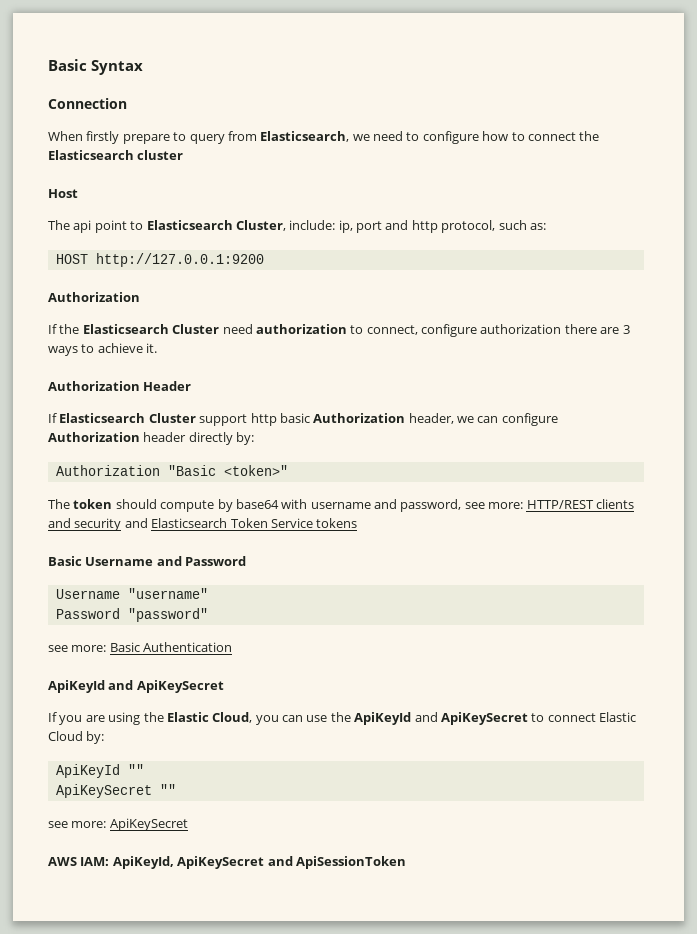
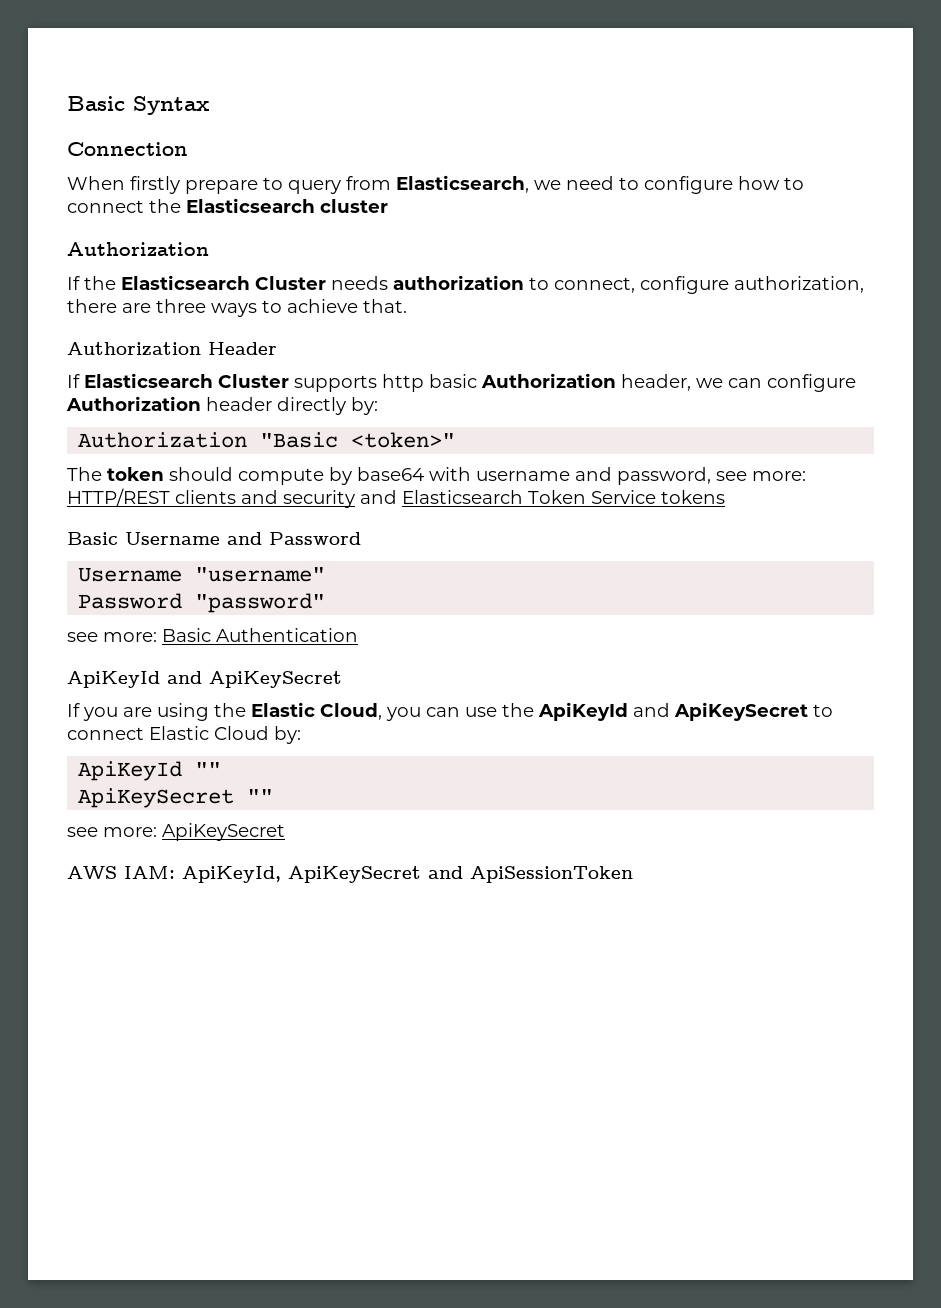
- Host
- The api point to Elasticsearch Cluster, include: ip, port and http protocol, such as:
- HOST http://127.0.0.1:9200
- If the Elasticsearch Cluster need authorization to connect, configure authorization there are 3 ways to achieve it.
+ If the Elasticsearch Cluster needs authorization to connect, configure authorization, there are three ways to achieve that.
- If Elasticsearch Cluster support http basic Authorization header, we can configure Authorization header directly by:
+ If Elasticsearch Cluster supports http basic Authorization header, we can configure Authorization header directly by:

